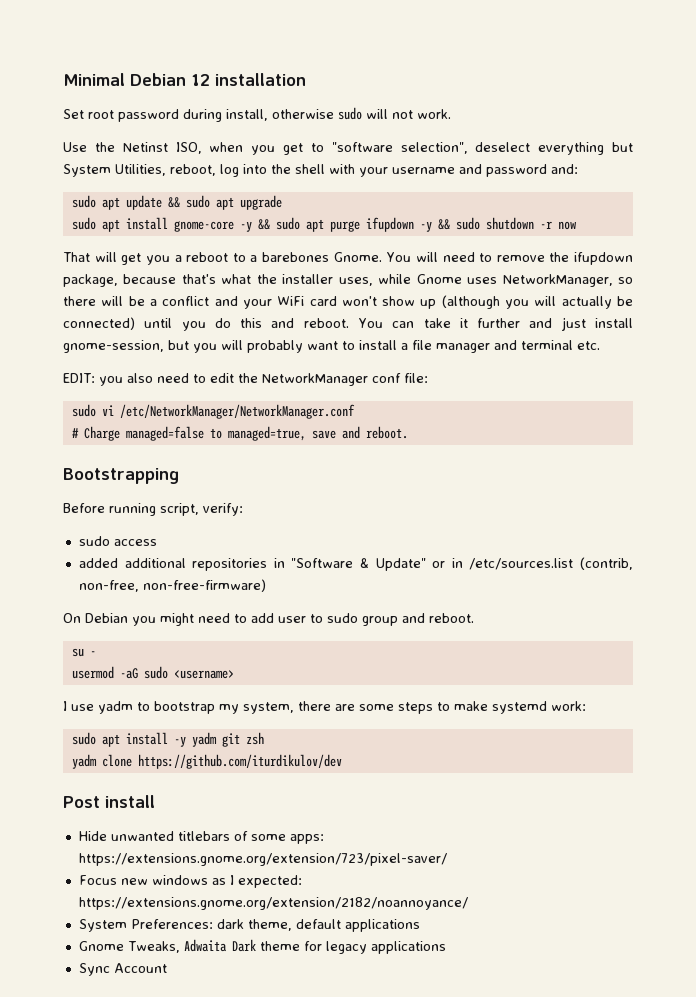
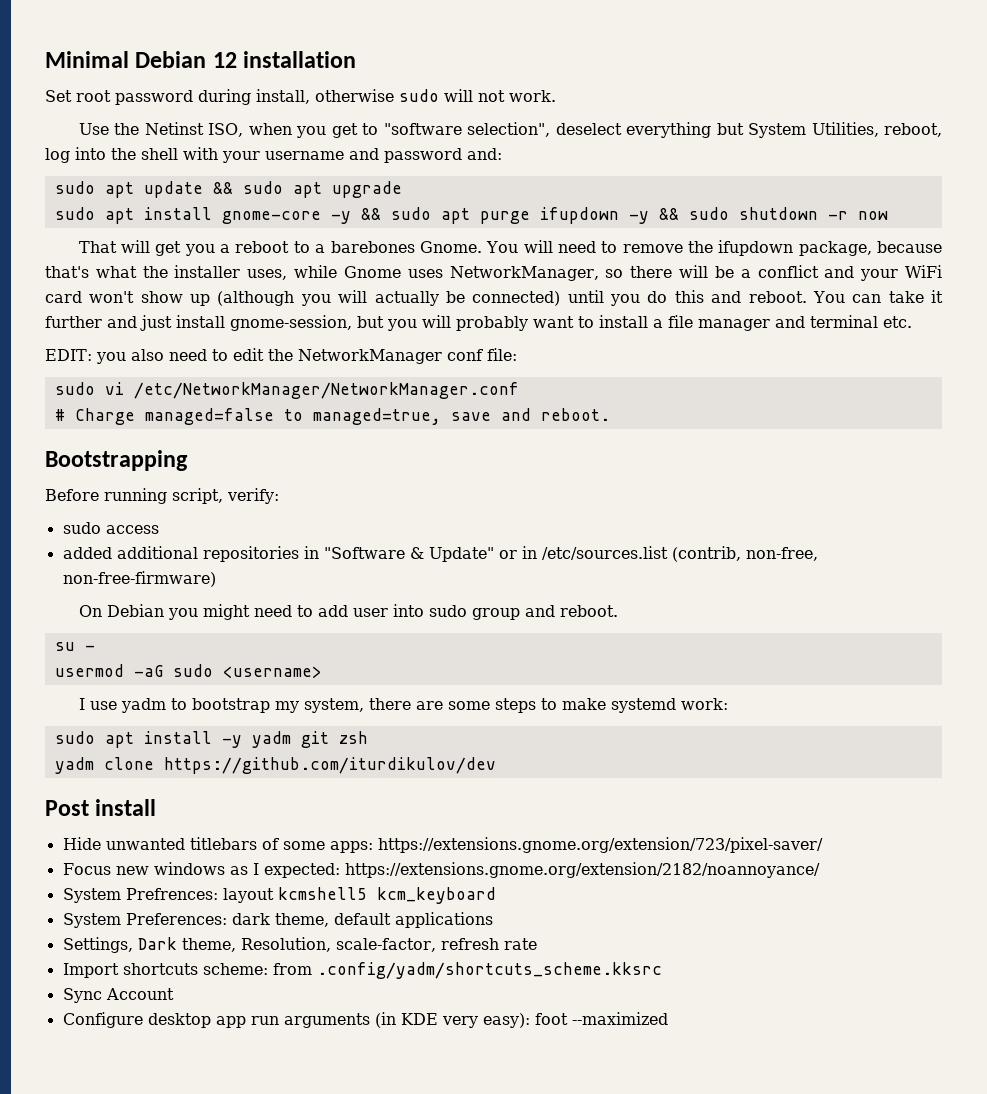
- On Debian you might need to add user to sudo group and reboot.
+ On Debian you might need to add user into sudo group and reboot.
+ System Prefrences: layout kcmshell5 kcm_keyboard
- Gnome Tweaks, Adwaita Dark theme for legacy applications
+ Settings, Dark theme, Resolution, scale-factor, refresh rate
+ Import shortcuts scheme: from .config/yadm/shortcuts_scheme.kksrc
  Sync Account
+ Configure desktop app run arguments (in KDE very easy): foot --maximized

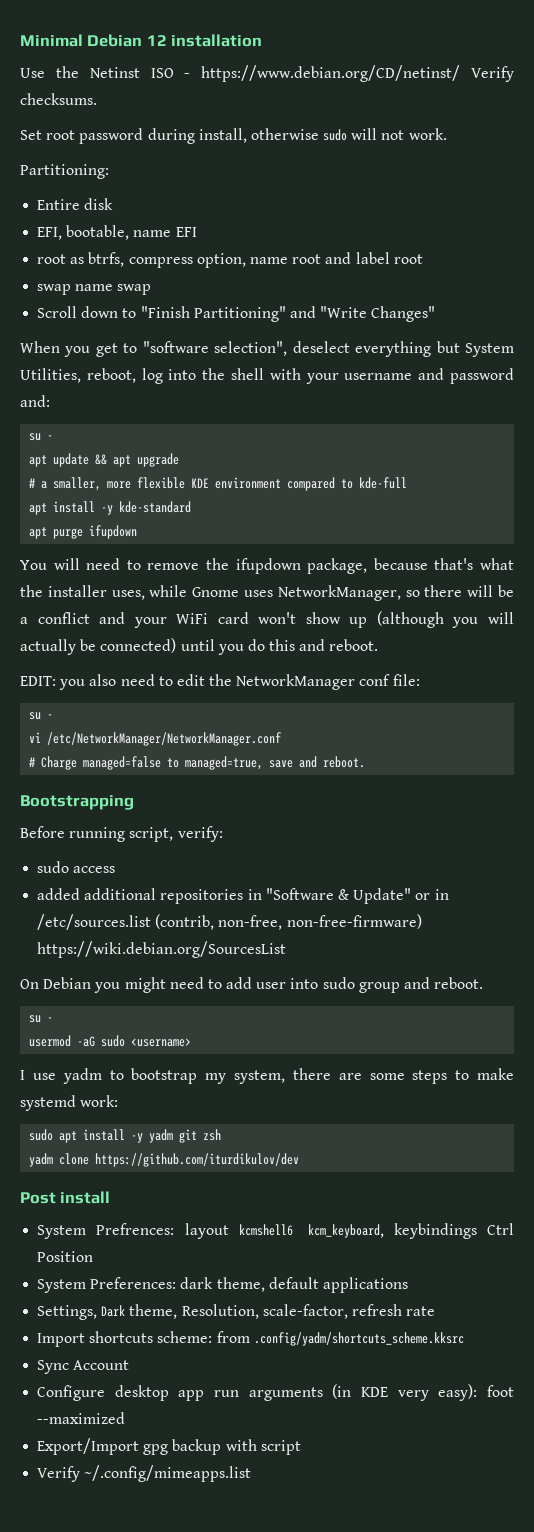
+ Use the Netinst ISO - https://www.debian.org/CD/netinst/ Verify checksums.
- Use the Netinst ISO, when you get to "software selection", deselect everything but System Utilities, reboot, log into the shell with your username and password and:
- sudo apt update && sudo apt upgrade
+ Partitioning:
+ Entire disk
+ EFI, bootable, name EFI
+ root as btrfs, compress option, name root and label root
+ swap name swap
+ Scroll down to "Finish Partitioning" and "Write Changes"
+ When you get to "software selection", deselect everything but System Utilities, reboot, log into the shell with your username and password and:
+ su -
+ apt update && apt upgrade
- sudo apt install gnome-core -y && sudo apt purge ifupdown -y && sudo shutdown -r now
- That will get you a reboot to a barebones Gnome. You will need to remove the ifupdown package, because that's what the installer uses, while Gnome uses NetworkManager, so there will be a conflict and your WiFi card won't show up (although you will actually be connected) until you do this and reboot. You can take it further and just install gnome-session, but you will probably want to install a file manager and terminal etc.
+ # a smaller, more flexible KDE environment compared to kde-full
+ apt install -y kde-standard
+ apt purge ifupdown
+ You will need to remove the ifupdown package, because that's what the installer uses, while Gnome uses NetworkManager, so there will be a conflict and your WiFi card won't show up (although you will actually be connected) until you do this and reboot.
  EDIT: you also need to edit the NetworkManager conf file:
- sudo vi /etc/NetworkManager/NetworkManager.conf
+ su -
+ vi /etc/NetworkManager/NetworkManager.conf
- added additional repositories in "Software & Update" or in /etc/sources.list (contrib, non-free, non-free-firmware)
+ added additional repositories in "Software & Update" or in /etc/sources.list (contrib, non-free, non-free-firmware) https://wiki.debian.org/SourcesList
- Hide unwanted titlebars of some apps: https://extensions.gnome.org/extension/723/pixel-saver/
- Focus new windows as I expected: https://extensions.gnome.org/extension/2182/noannoyance/
- System Prefrences: layout kcmshell5 kcm_keyboard
+ System Prefrences: layout kcmshell6 kcm_keyboard, keybindings Ctrl Position
+ Export/Import gpg backup with script
+ Verify ~/.config/mimeapps.list

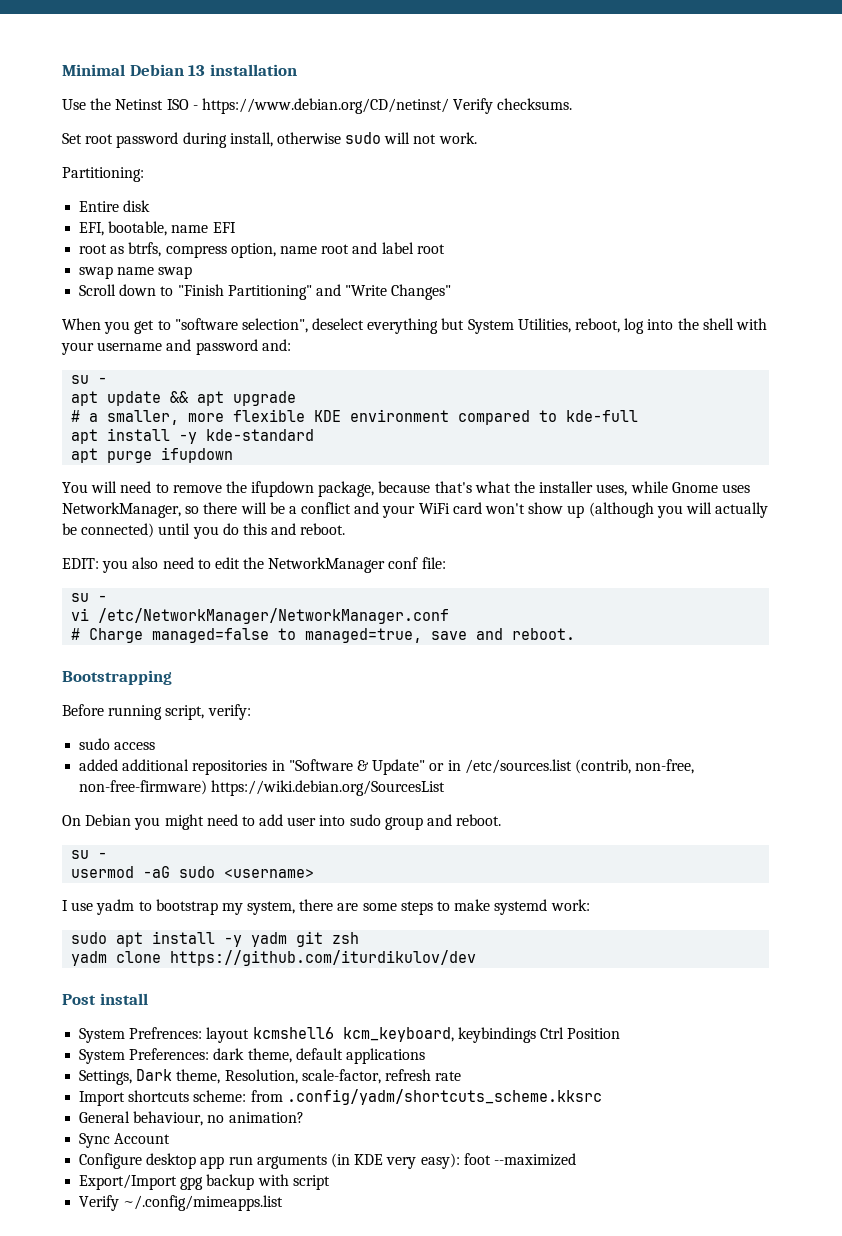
- Minimal Debian 12 installation
+ Minimal Debian 13 installation
+ General behaviour, no animation?

